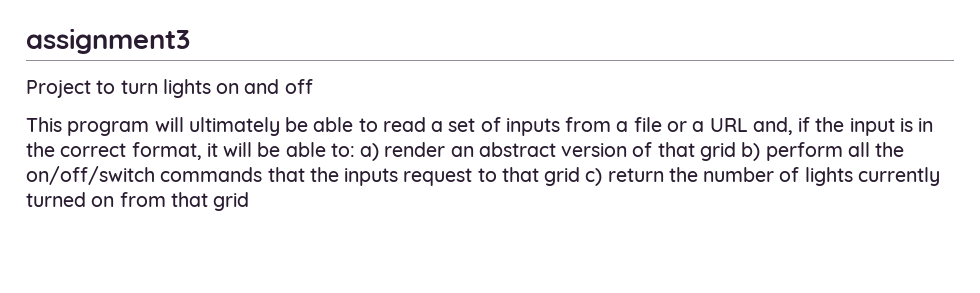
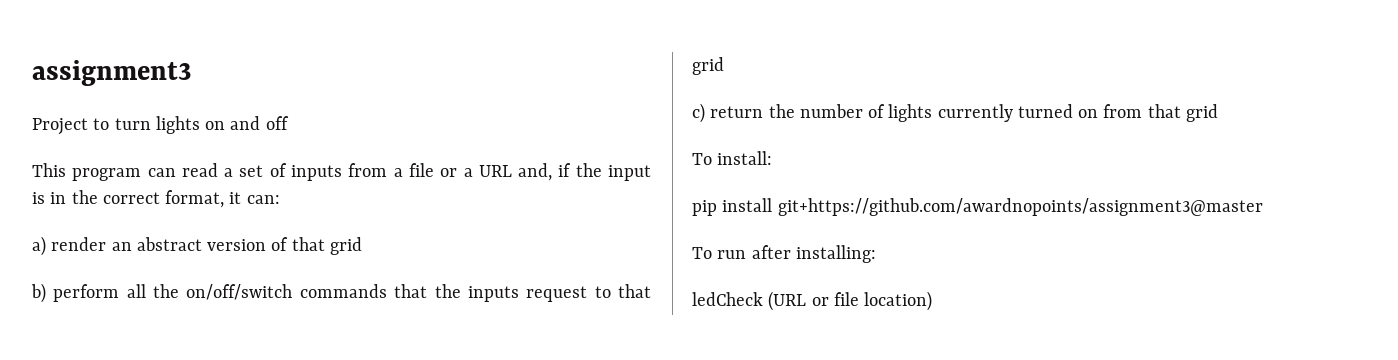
- This program will ultimately be able to read a set of inputs from a file or a URL and, if the input is in the correct format, it will be able to: a) render an abstract version of that grid b) perform all the on/off/switch commands that the inputs request to that grid c) return the number of lights currently turned on from that grid
+ This program can read a set of inputs from a file or a URL and, if the input is in the correct format, it can:
+ a) render an abstract version of that grid
+ b) perform all the on/off/switch commands that the inputs request to that grid
+ c) return the number of lights currently turned on from that grid
+ To install:
+ pip install git+https://github.com/awardnopoints/assignment3@master
+ To run after installing:
+ ledCheck (URL or file location)

